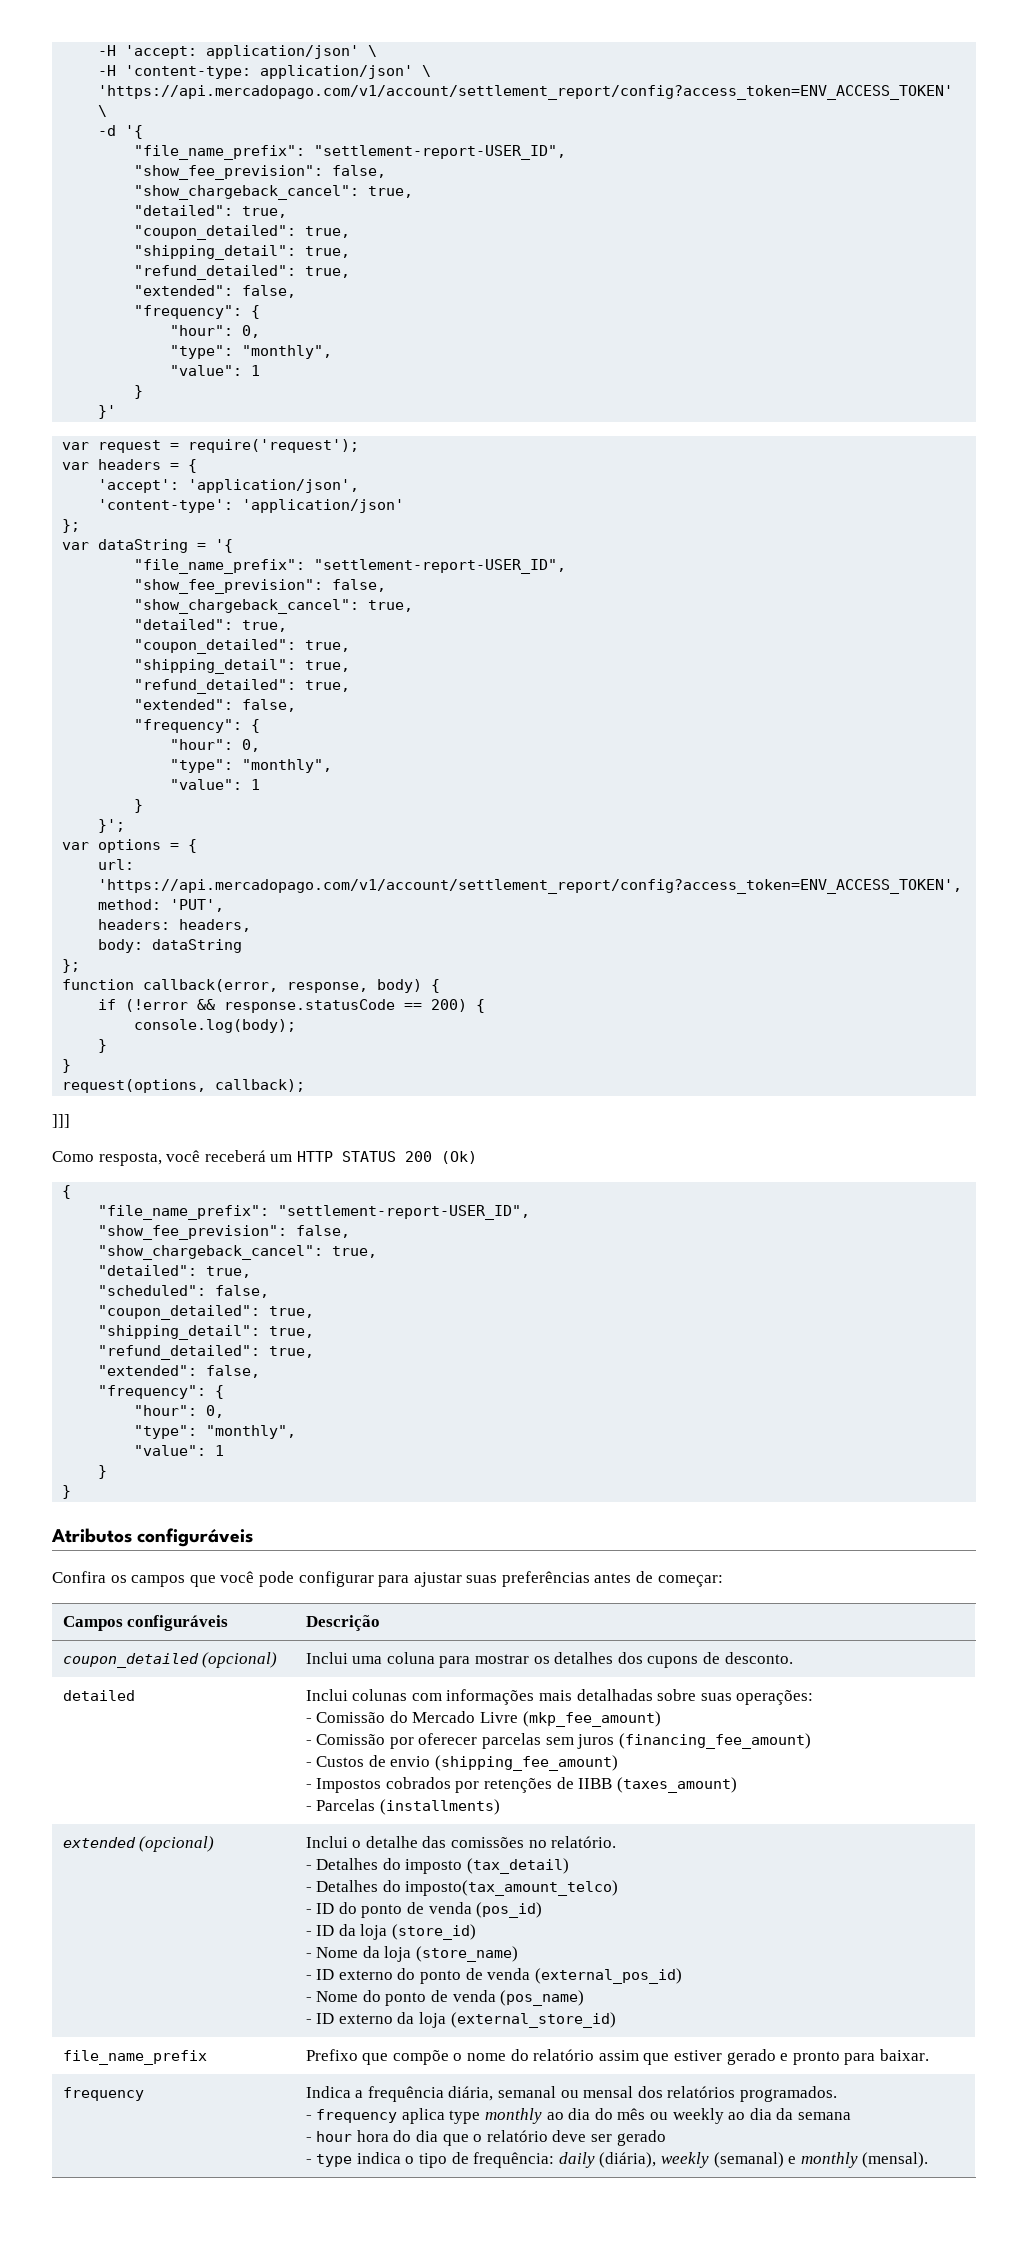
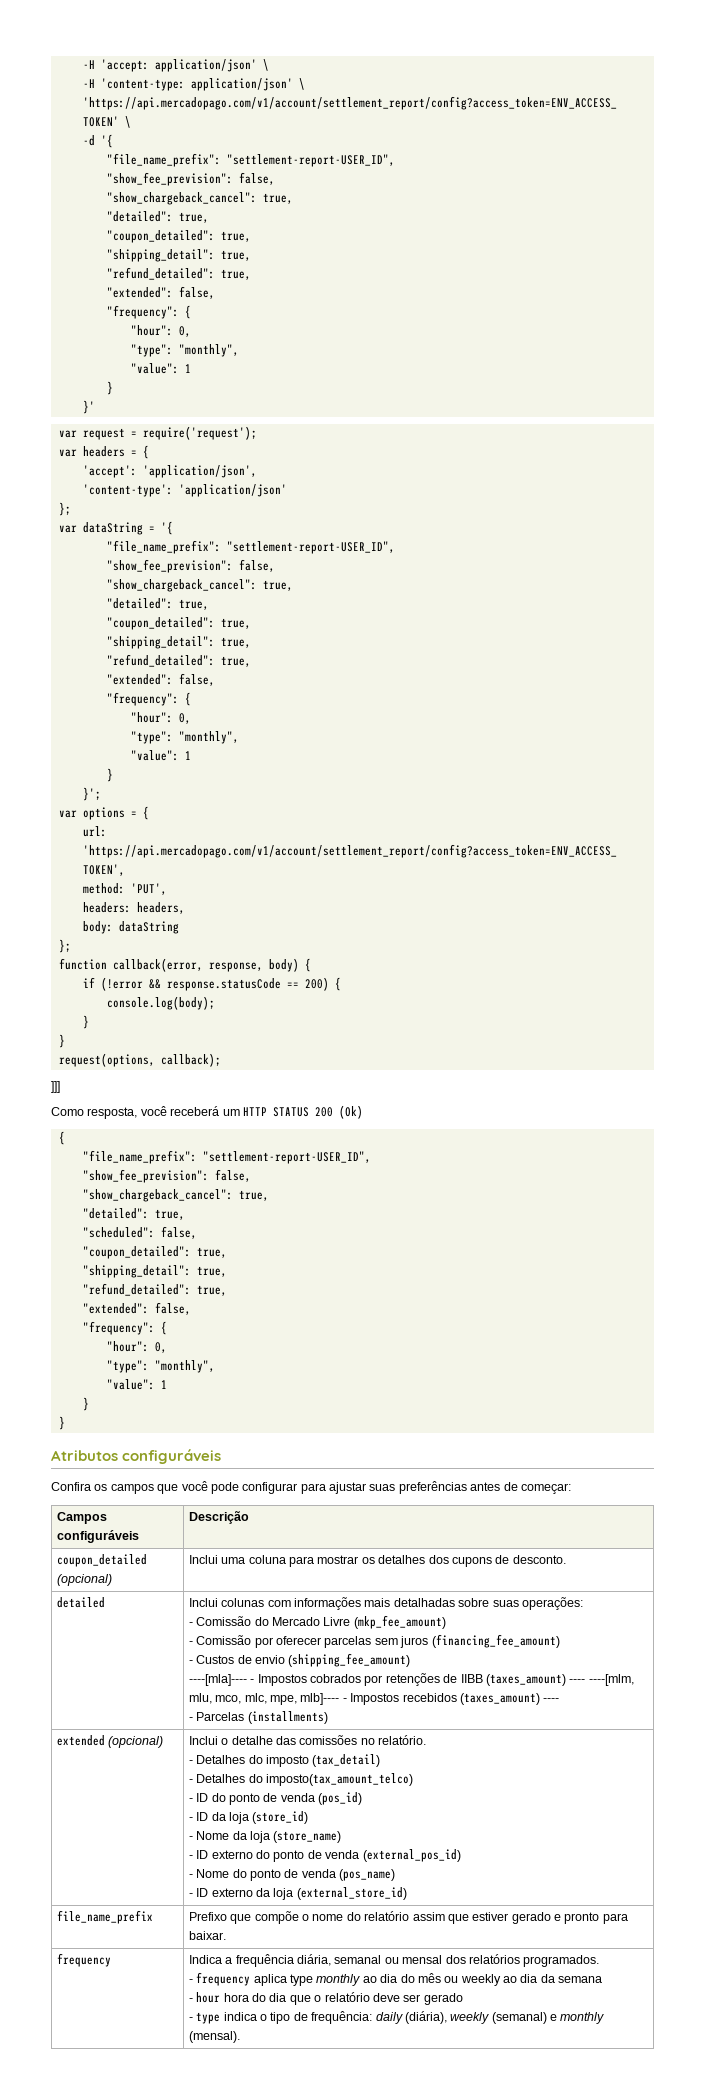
- - Impostos cobrados por retenções de IIBB (taxes_amount)
+ ----[mla]---- - Impostos cobrados por retenções de IIBB (taxes_amount) ---- ----[mlm, mlu, mco, mlc, mpe, mlb]---- - Impostos recebidos (taxes_amount) ----

